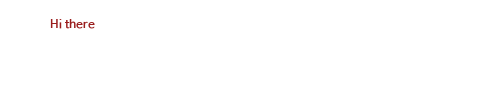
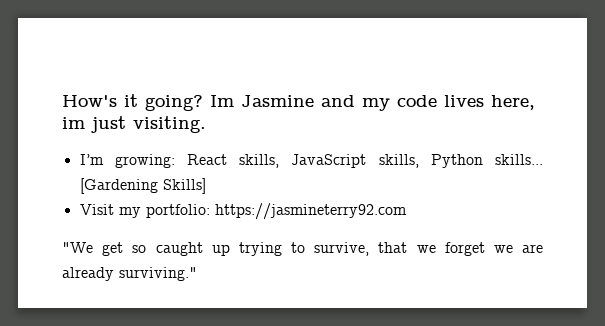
- Hi there
+ How's it going? Im Jasmine and my code lives here, im just visiting.
+ I’m growing: React skills, JavaScript skills, Python skills... [Gardening Skills]
+ Visit my portfolio: https://jasmineterry92.com
+ "We get so caught up trying to survive, that we forget we are already surviving."

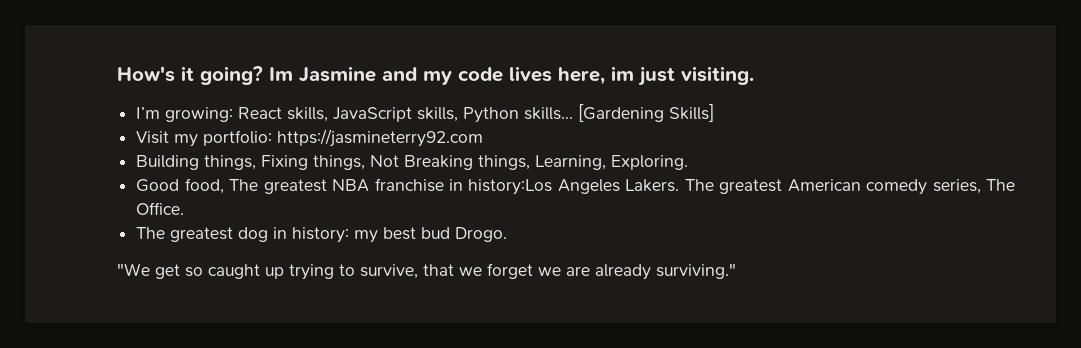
+ Building things, Fixing things, Not Breaking things, Learning, Exploring.
+ Good food, The greatest NBA franchise in history:Los Angeles Lakers. The greatest American comedy series, The Office.
+ The greatest dog in history: my best bud Drogo.

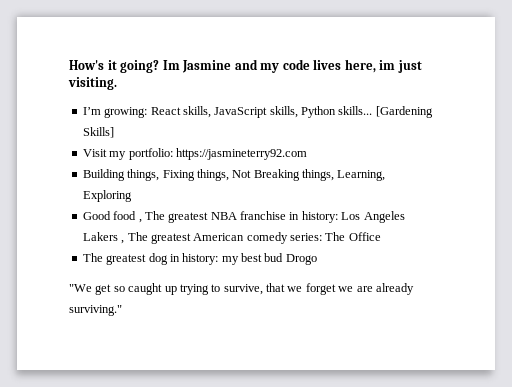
- Building things, Fixing things, Not Breaking things, Learning, Exploring.
+ Building things, Fixing things, Not Breaking things, Learning, Exploring
- Good food, The greatest NBA franchise in history:Los Angeles Lakers. The greatest American comedy series, The Office.
+ Good food , The greatest NBA franchise in history: Los Angeles Lakers , The greatest American comedy series: The Office
- The greatest dog in history: my best bud Drogo.
+ The greatest dog in history: my best bud Drogo

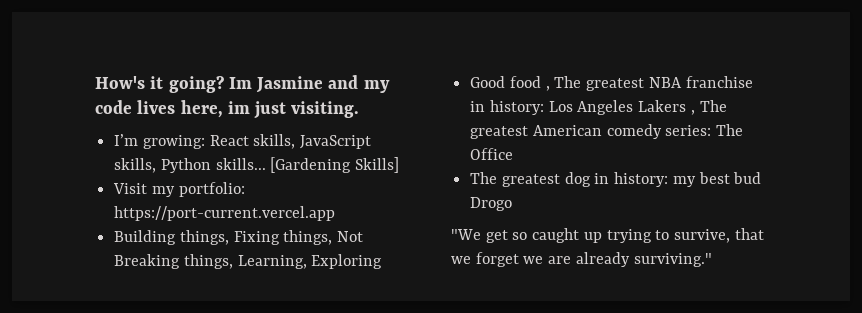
- Visit my portfolio: https://jasmineterry92.com
+ Visit my portfolio: https://port-current.vercel.app

